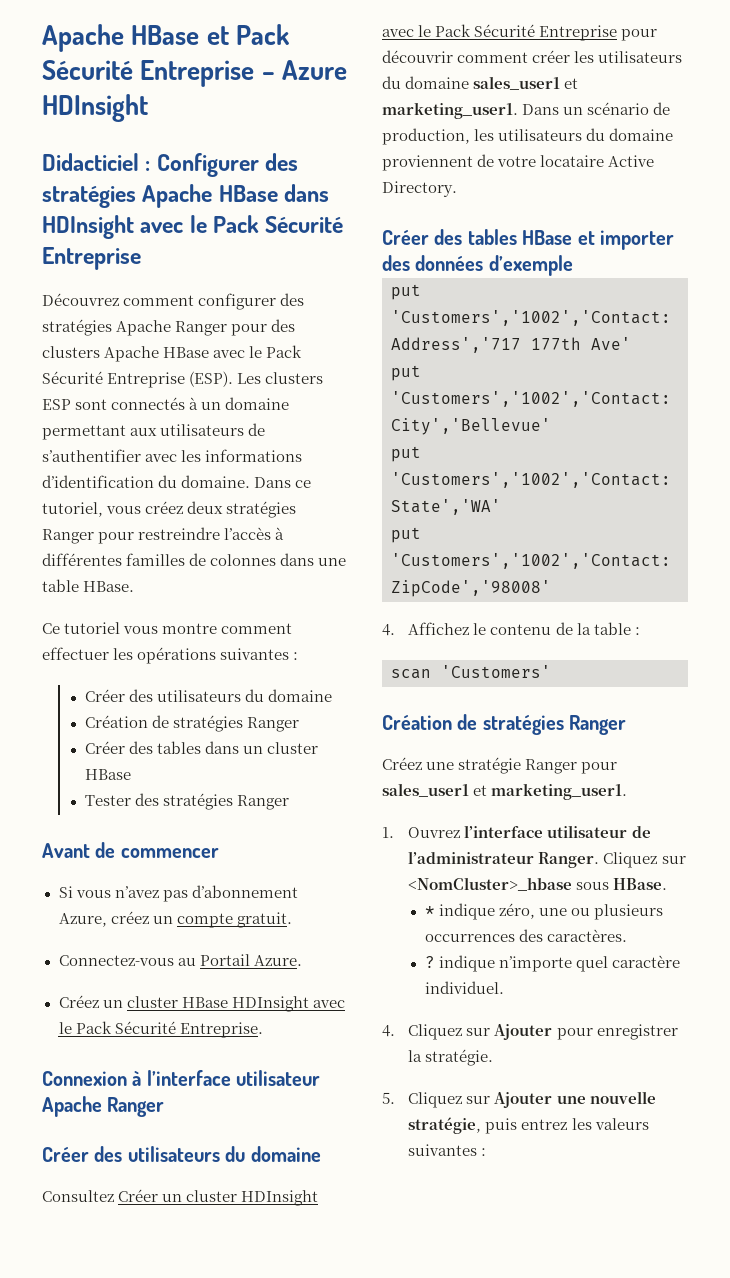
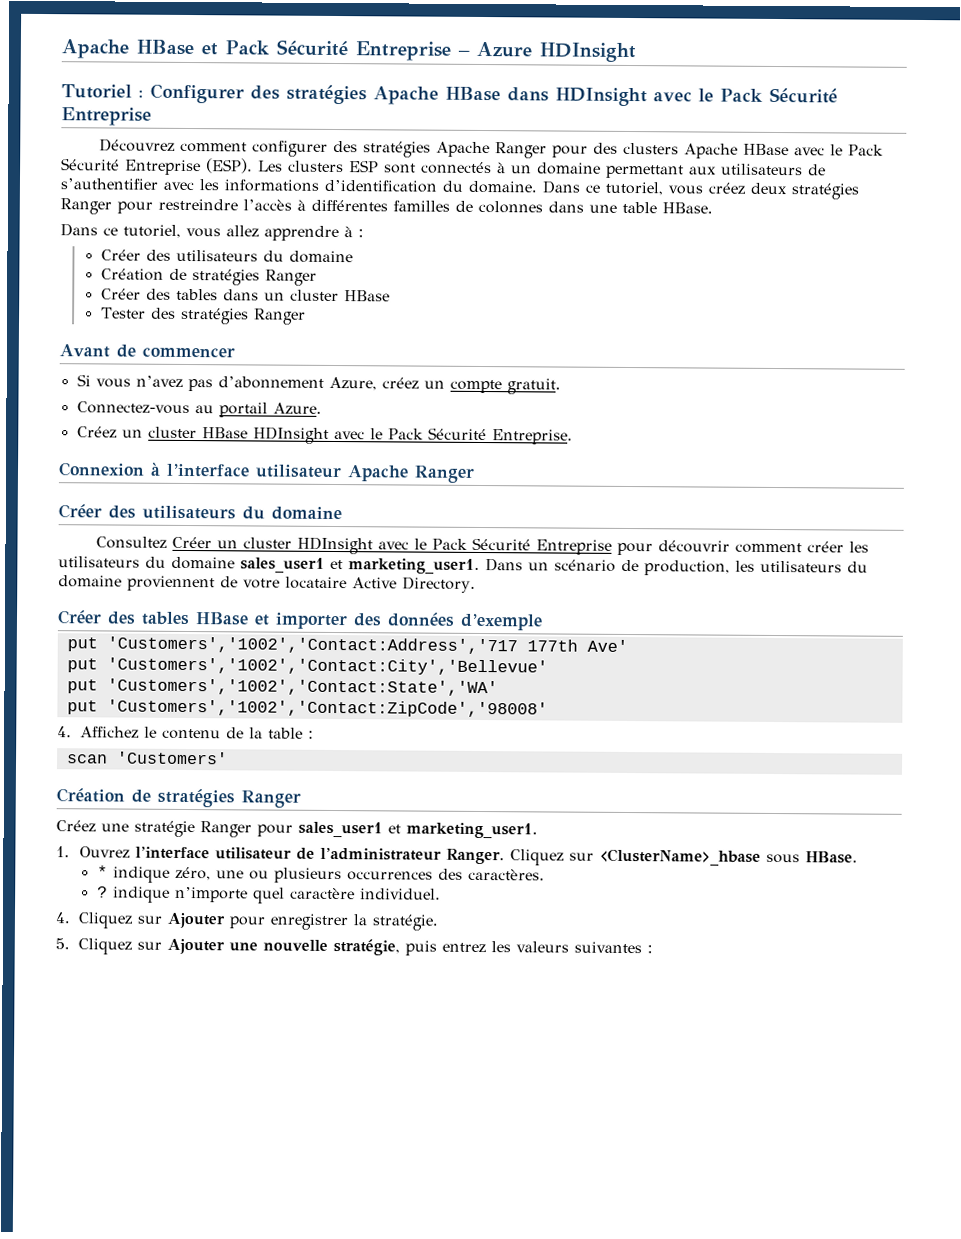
- Didacticiel : Configurer des stratégies Apache HBase dans HDInsight avec le Pack Sécurité Entreprise
+ Tutoriel : Configurer des stratégies Apache HBase dans HDInsight avec le Pack Sécurité Entreprise
- Ce tutoriel vous montre comment effectuer les opérations suivantes :
+ Dans ce tutoriel, vous allez apprendre à :
- Connectez-vous au Portail Azure.
+ Connectez-vous au portail Azure.
- Cliquez sur <NomCluster>_hbase sous HBase.
+ Cliquez sur <ClusterName>_hbase sous HBase.

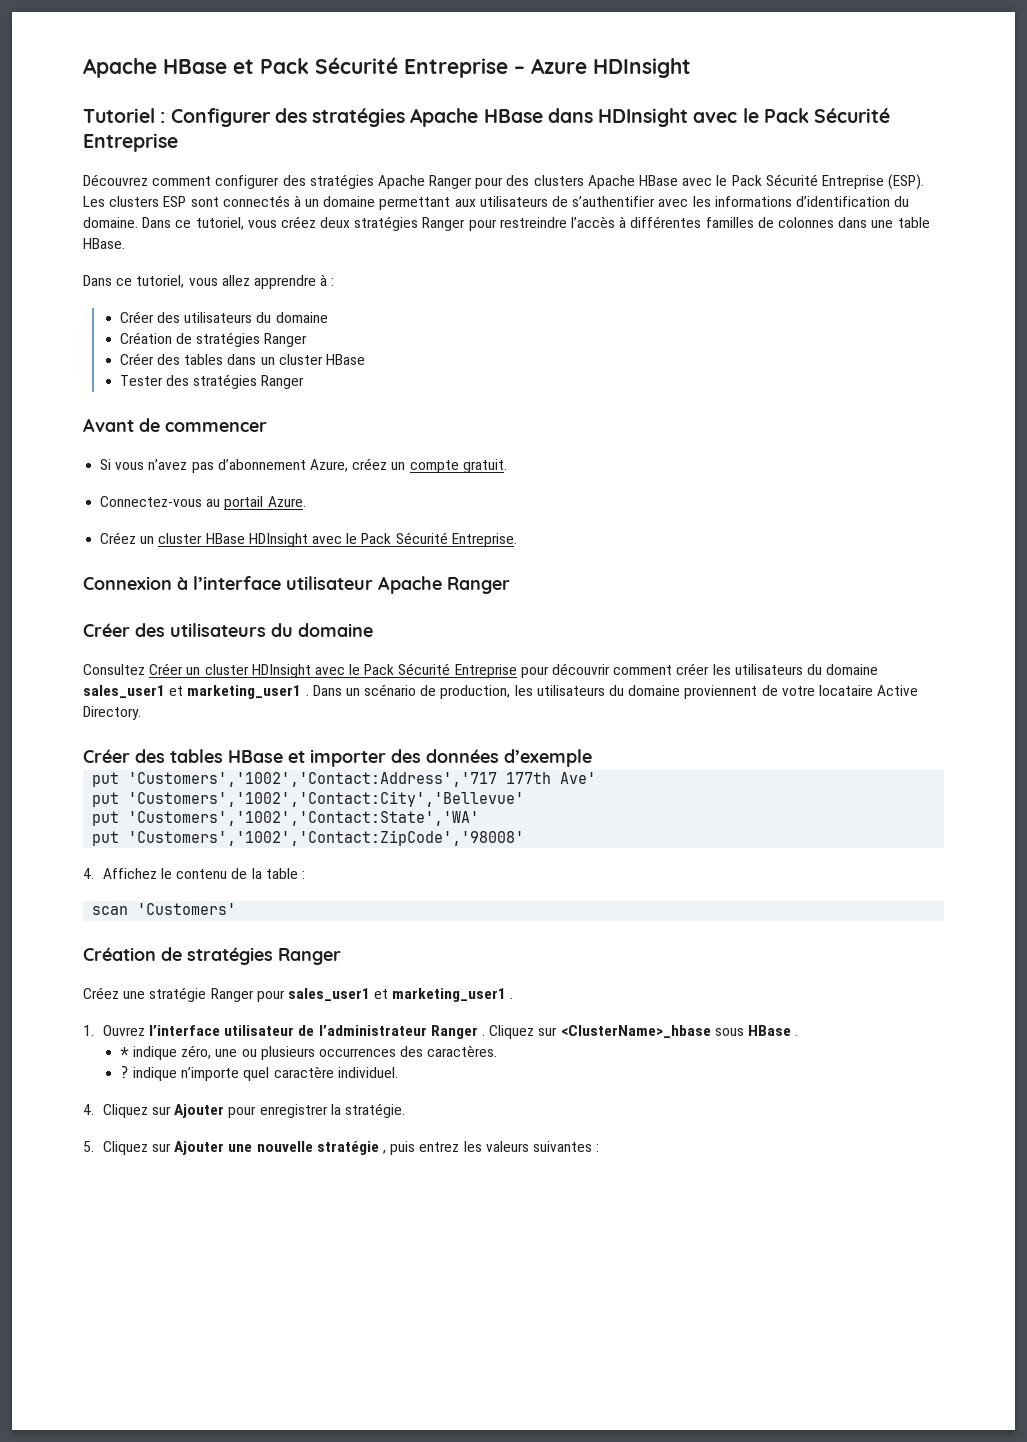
- Consultez Créer un cluster HDInsight avec le Pack Sécurité Entreprise pour découvrir comment créer les utilisateurs du domaine sales_user1 et marketing_user1.
+ Consultez Créer un cluster HDInsight avec le Pack Sécurité Entreprise pour découvrir comment créer les utilisateurs du domaine sales_user1 et marketing_user1 .
- Créez une stratégie Ranger pour sales_user1 et marketing_user1.
+ Créez une stratégie Ranger pour sales_user1 et marketing_user1 .
- 1. Ouvrez l’interface utilisateur de l’administrateur Ranger.
+ 1. Ouvrez l’interface utilisateur de l’administrateur Ranger .
- Cliquez sur <ClusterName>_hbase sous HBase.
+ Cliquez sur <ClusterName>_hbase sous HBase .
- 5. Cliquez sur Ajouter une nouvelle stratégie, puis entrez les valeurs suivantes :
+ 5. Cliquez sur Ajouter une nouvelle stratégie , puis entrez les valeurs suivantes :

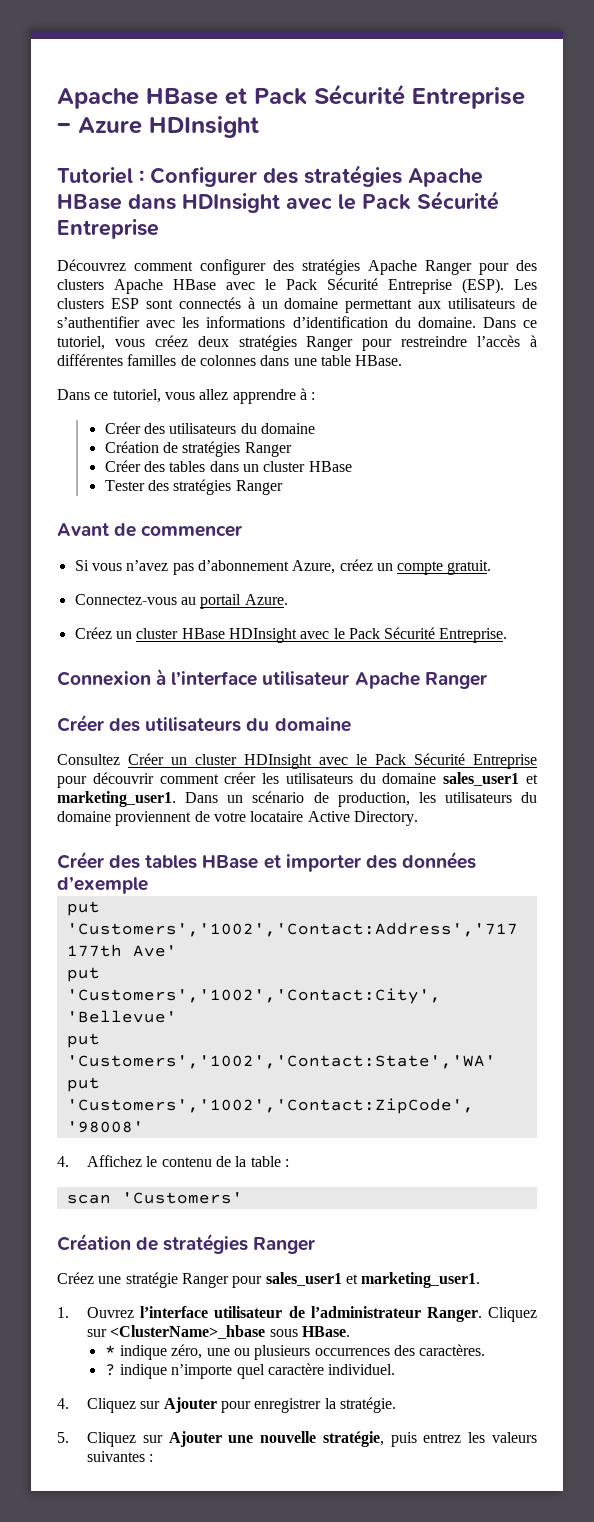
- Consultez Créer un cluster HDInsight avec le Pack Sécurité Entreprise pour découvrir comment créer les utilisateurs du domaine sales_user1 et marketing_user1 .
+ Consultez Créer un cluster HDInsight avec le Pack Sécurité Entreprise pour découvrir comment créer les utilisateurs du domaine sales_user1 et marketing_user1.
- Créez une stratégie Ranger pour sales_user1 et marketing_user1 .
+ Créez une stratégie Ranger pour sales_user1 et marketing_user1.
- 1. Ouvrez l’interface utilisateur de l’administrateur Ranger .
+ 1. Ouvrez l’interface utilisateur de l’administrateur Ranger.
- Cliquez sur <ClusterName>_hbase sous HBase .
+ Cliquez sur <ClusterName>_hbase sous HBase.
- 5. Cliquez sur Ajouter une nouvelle stratégie , puis entrez les valeurs suivantes :
+ 5. Cliquez sur Ajouter une nouvelle stratégie, puis entrez les valeurs suivantes :

